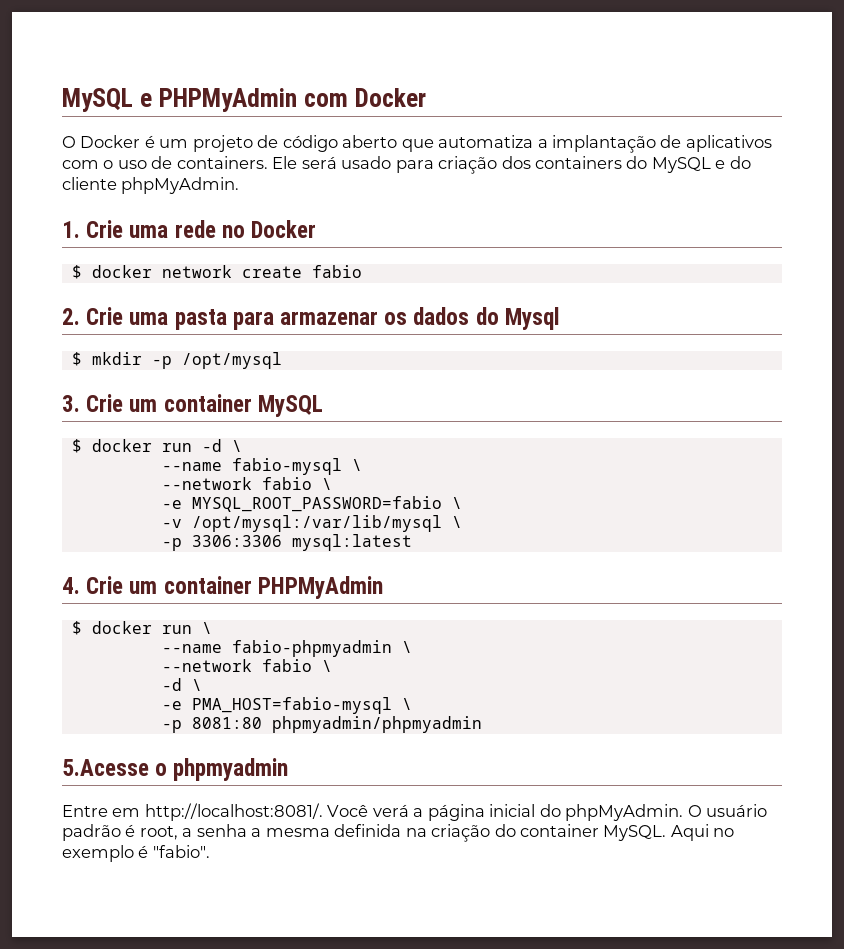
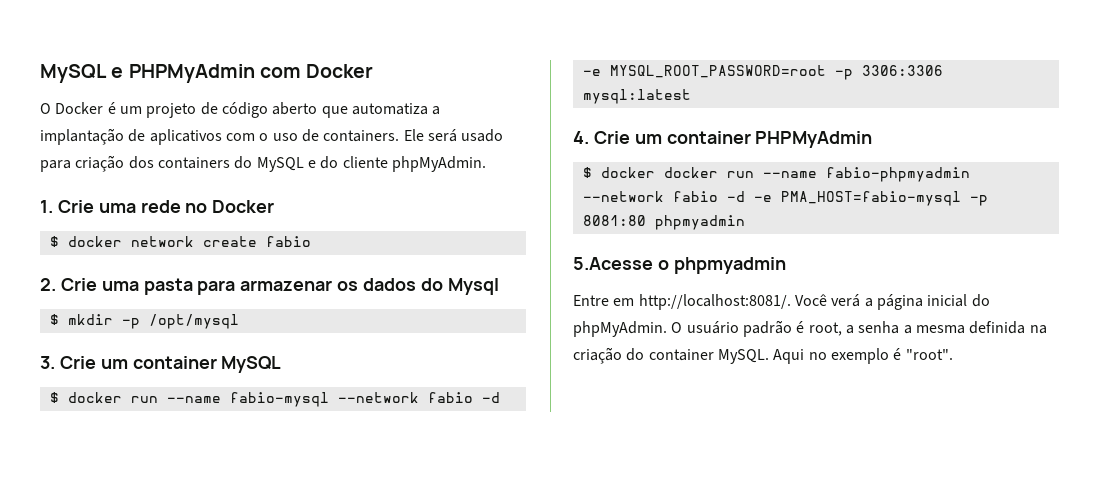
- $ docker run -d \
- --name fabio-mysql \
- --network fabio \
- -e MYSQL_ROOT_PASSWORD=fabio \
- -v /opt/mysql:/var/lib/mysql \
- -p 3306:3306 mysql:latest
+ $ docker run --name fabio-mysql --network fabio -d -e MYSQL_ROOT_PASSWORD=root -p 3306:3306 mysql:latest
- $ docker run \
- --name fabio-phpmyadmin \
- --network fabio \
- -d \
- -e PMA_HOST=fabio-mysql \
- -p 8081:80 phpmyadmin/phpmyadmin
+ $ docker docker run --name fabio-phpmyadmin --network fabio -d -e PMA_HOST=fabio-mysql -p 8081:80 phpmyadmin
- Aqui no exemplo é "fabio".
+ Aqui no exemplo é "root".

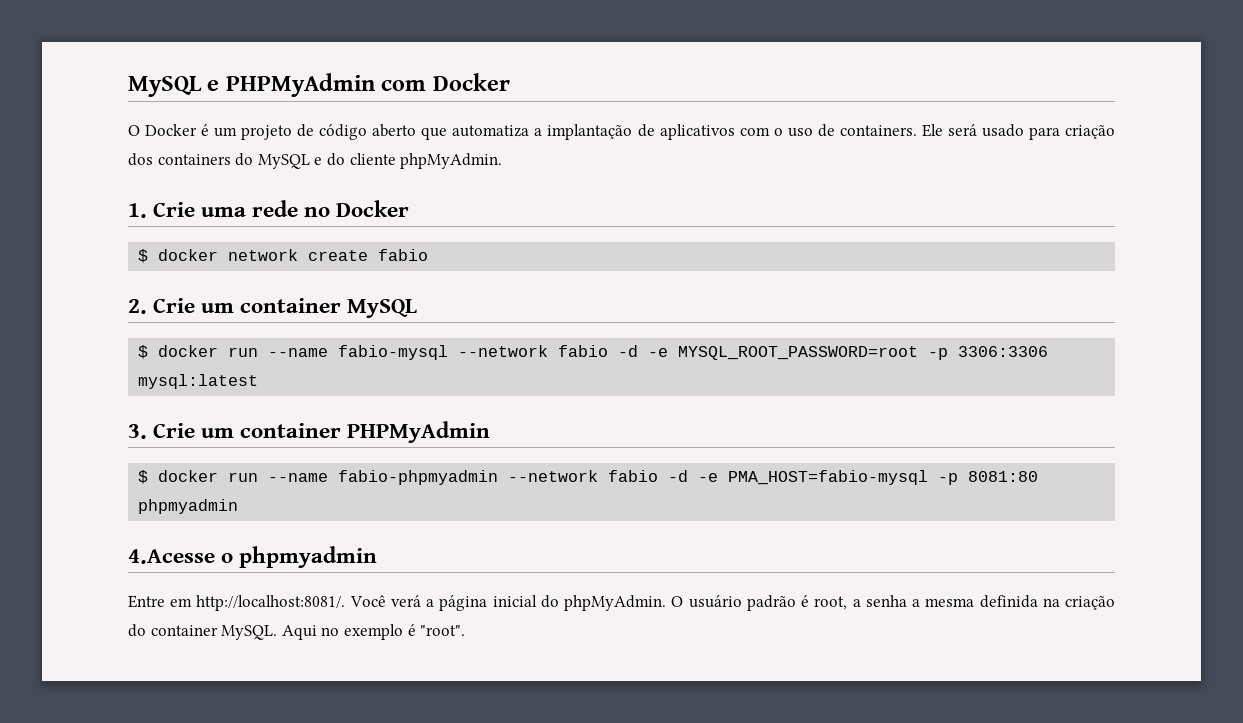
- 2. Crie uma pasta para armazenar os dados do Mysql
- $ mkdir -p /opt/mysql
- 3. Crie um container MySQL
+ 2. Crie um container MySQL
- 4. Crie um container PHPMyAdmin
+ 3. Crie um container PHPMyAdmin
- $ docker docker run --name fabio-phpmyadmin --network fabio -d -e PMA_HOST=fabio-mysql -p 8081:80 phpmyadmin
+ $ docker run --name fabio-phpmyadmin --network fabio -d -e PMA_HOST=fabio-mysql -p 8081:80 phpmyadmin
- 5.Acesse o phpmyadmin
+ 4.Acesse o phpmyadmin

